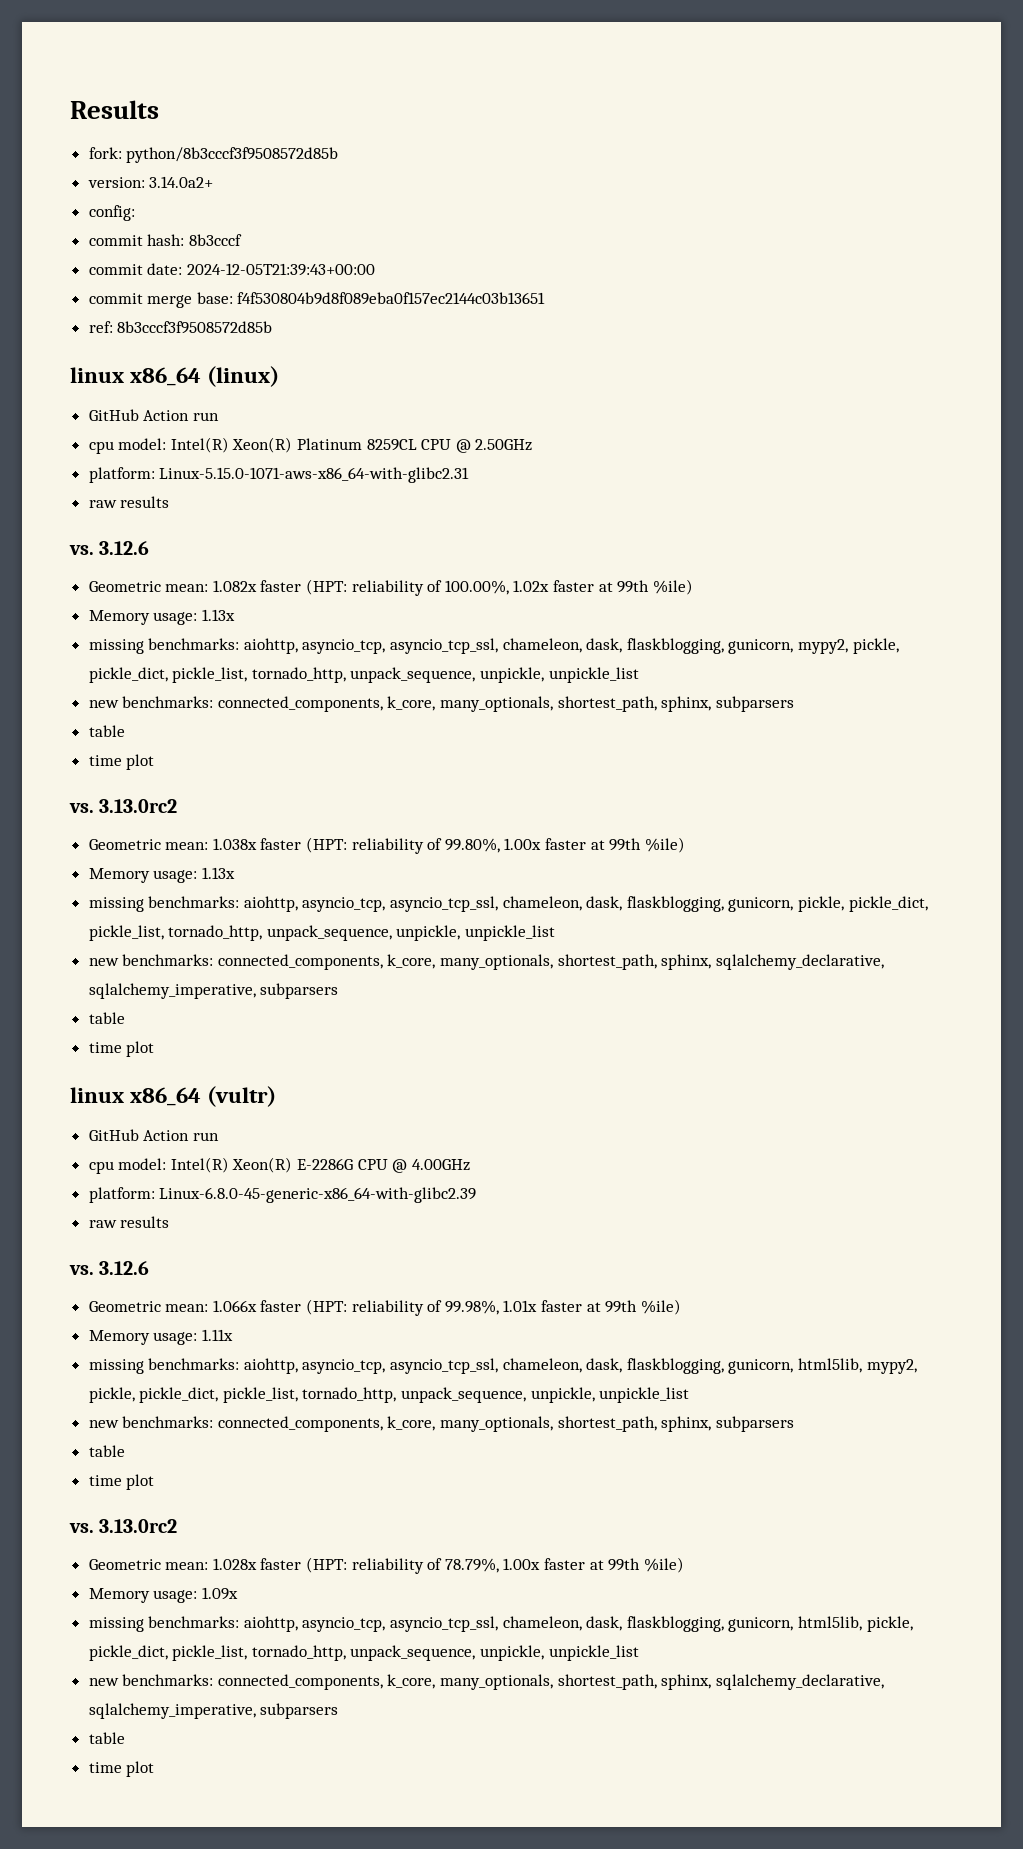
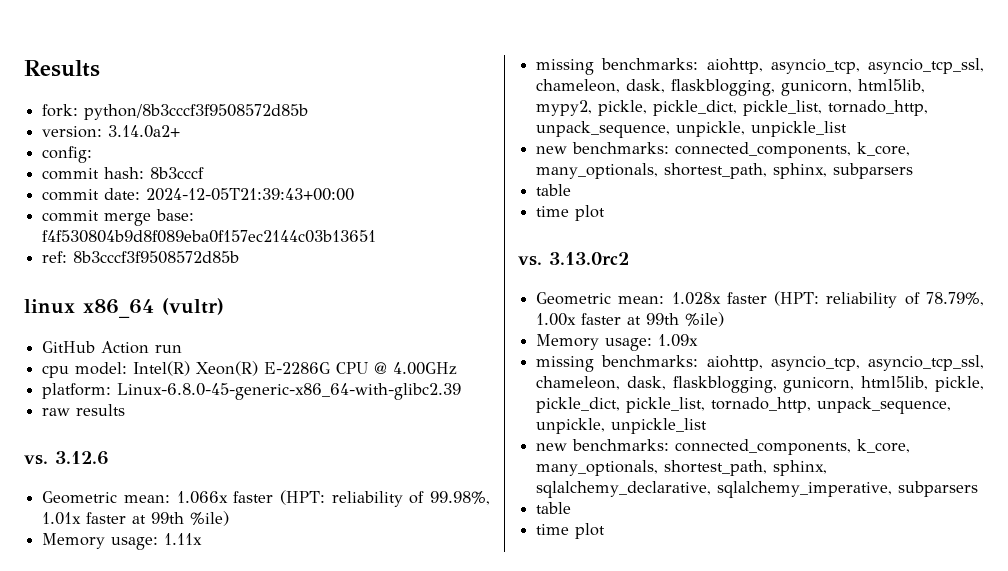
- linux x86_64 (linux)
- GitHub Action run
- cpu model: Intel(R) Xeon(R) Platinum 8259CL CPU @ 2.50GHz
- platform: Linux-5.15.0-1071-aws-x86_64-with-glibc2.31
- raw results
- vs. 3.12.6
- Geometric mean: 1.082x faster (HPT: reliability of 100.00%, 1.02x faster at 99th %ile)
- Memory usage: 1.13x
- missing benchmarks: aiohttp, asyncio_tcp, asyncio_tcp_ssl, chameleon, dask, flaskblogging, gunicorn, mypy2, pickle, pickle_dict, pickle_list, tornado_http, unpack_sequence, unpickle, unpickle_list
- new benchmarks: connected_components, k_core, many_optionals, shortest_path, sphinx, subparsers
- table
- time plot
- vs. 3.13.0rc2
- Geometric mean: 1.038x faster (HPT: reliability of 99.80%, 1.00x faster at 99th %ile)
- Memory usage: 1.13x
- missing benchmarks: aiohttp, asyncio_tcp, asyncio_tcp_ssl, chameleon, dask, flaskblogging, gunicorn, pickle, pickle_dict, pickle_list, tornado_http, unpack_sequence, unpickle, unpickle_list
- new benchmarks: connected_components, k_core, many_optionals, shortest_path, sphinx, sqlalchemy_declarative, sqlalchemy_imperative, subparsers
- table
- time plot

